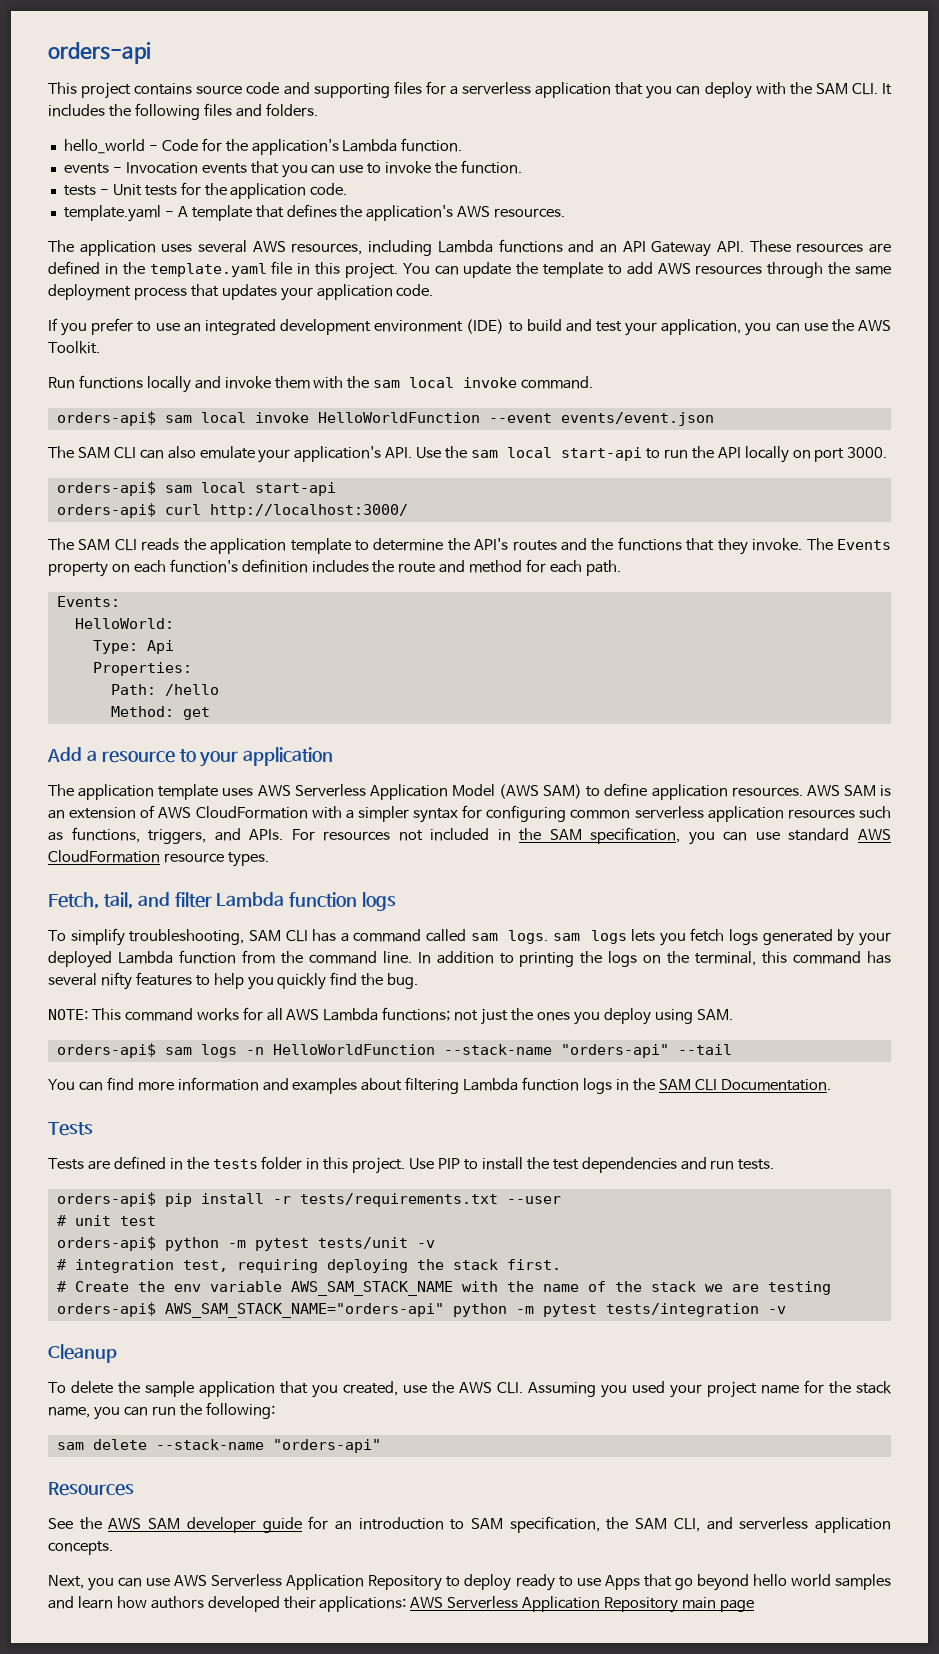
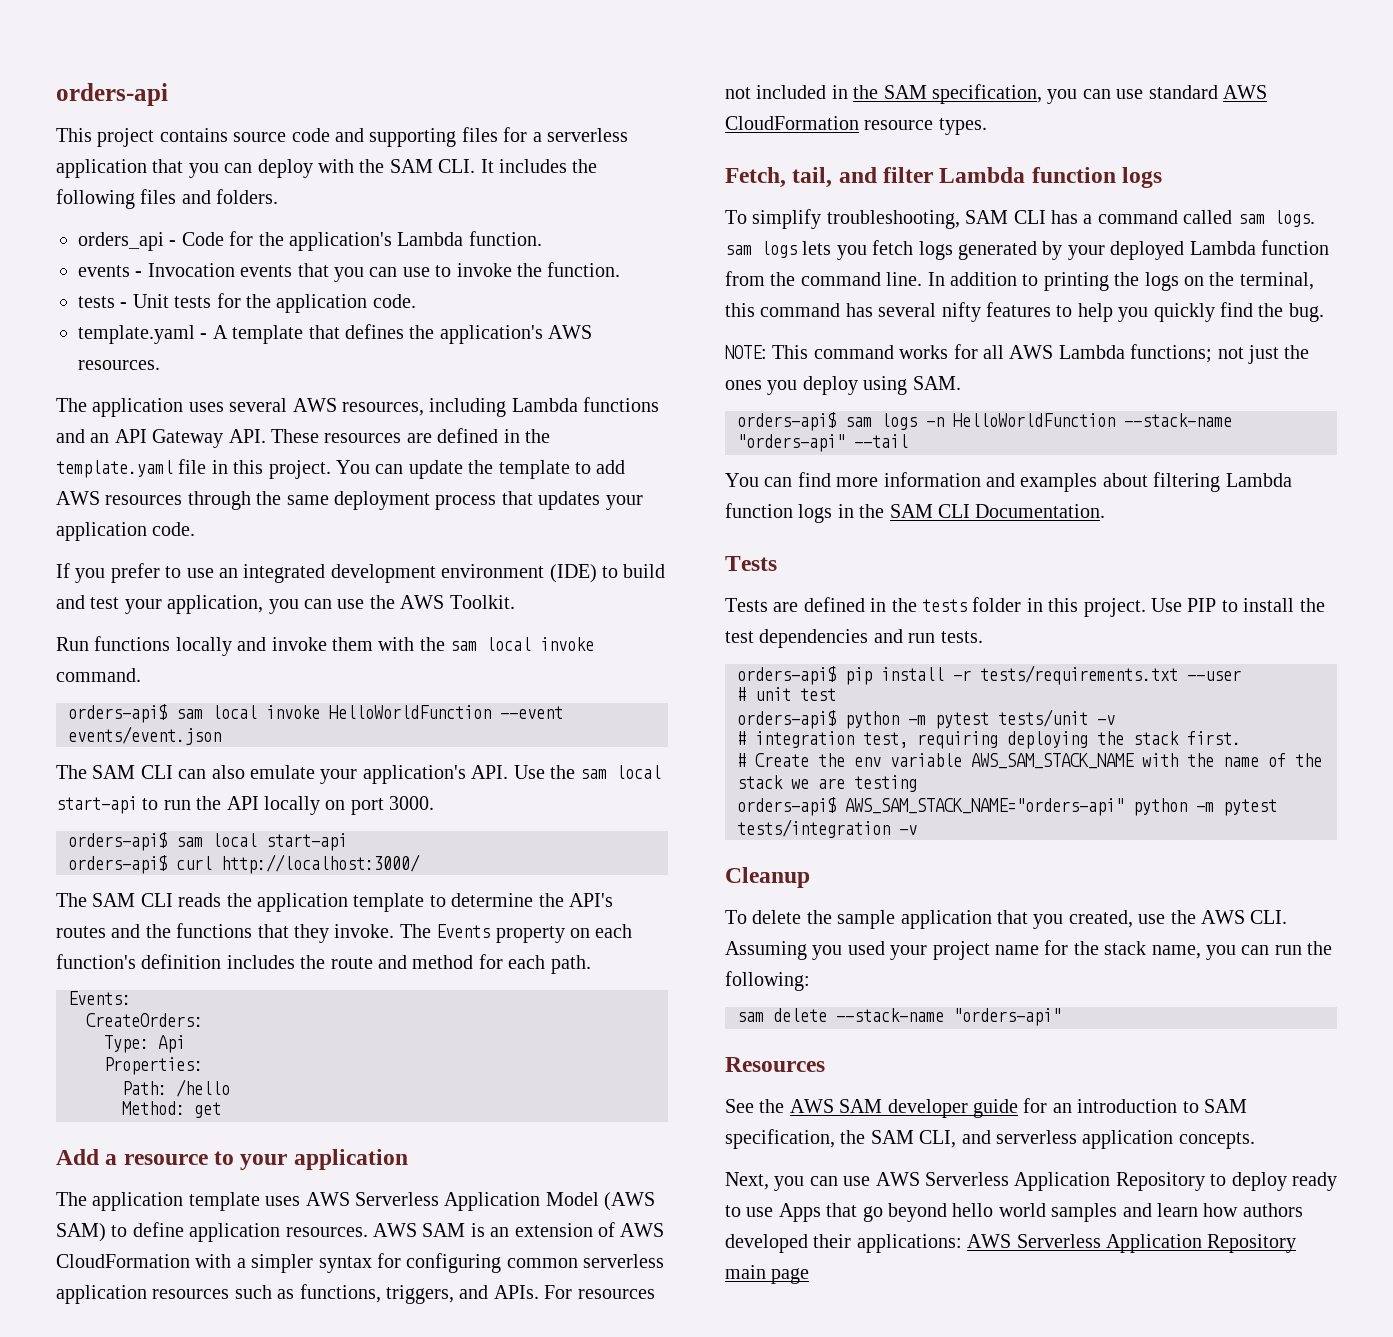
- hello_world - Code for the application's Lambda function.
+ orders_api - Code for the application's Lambda function.
- HelloWorld:
+ CreateOrders:

